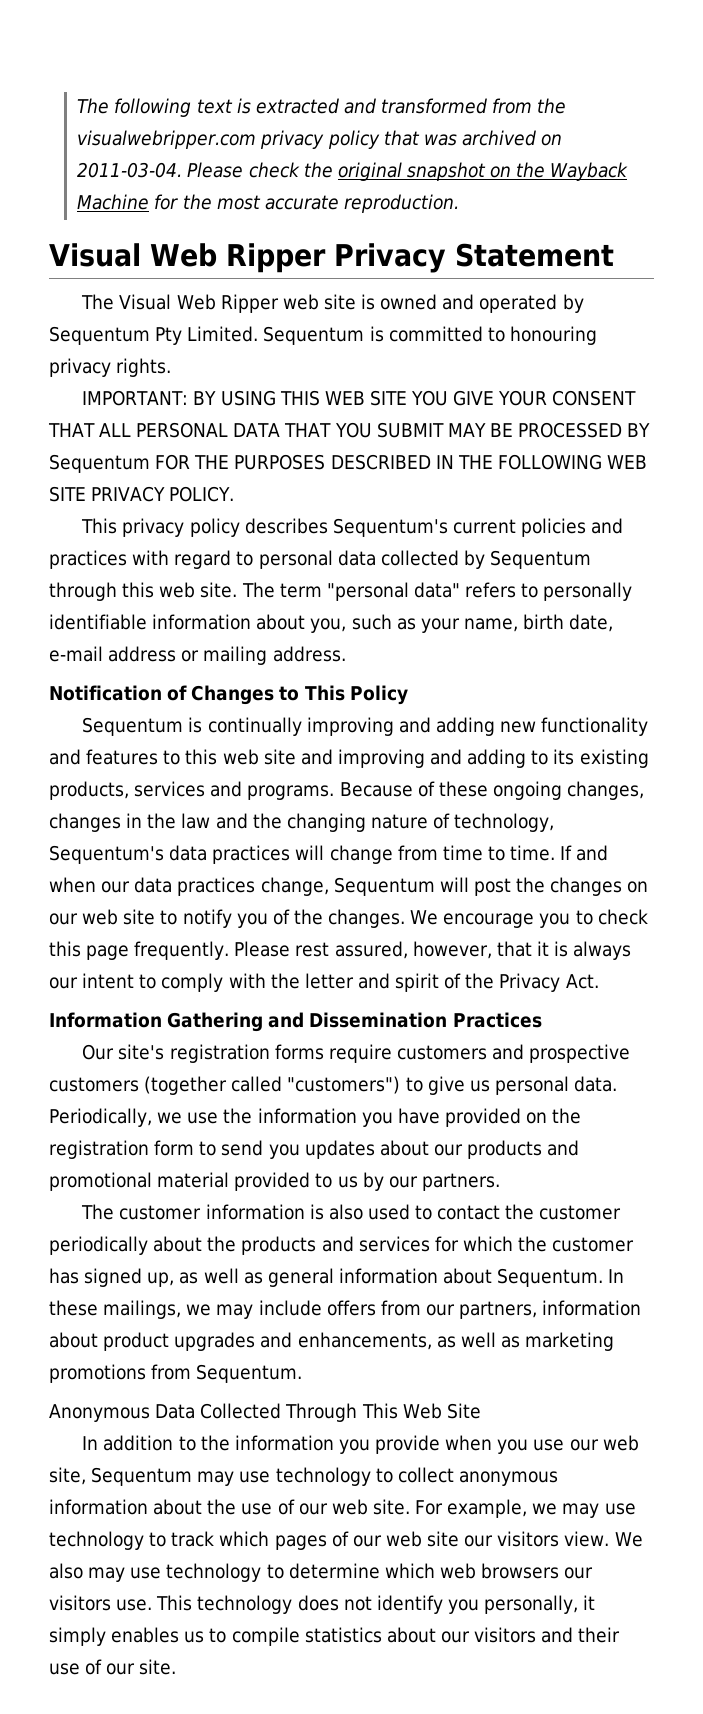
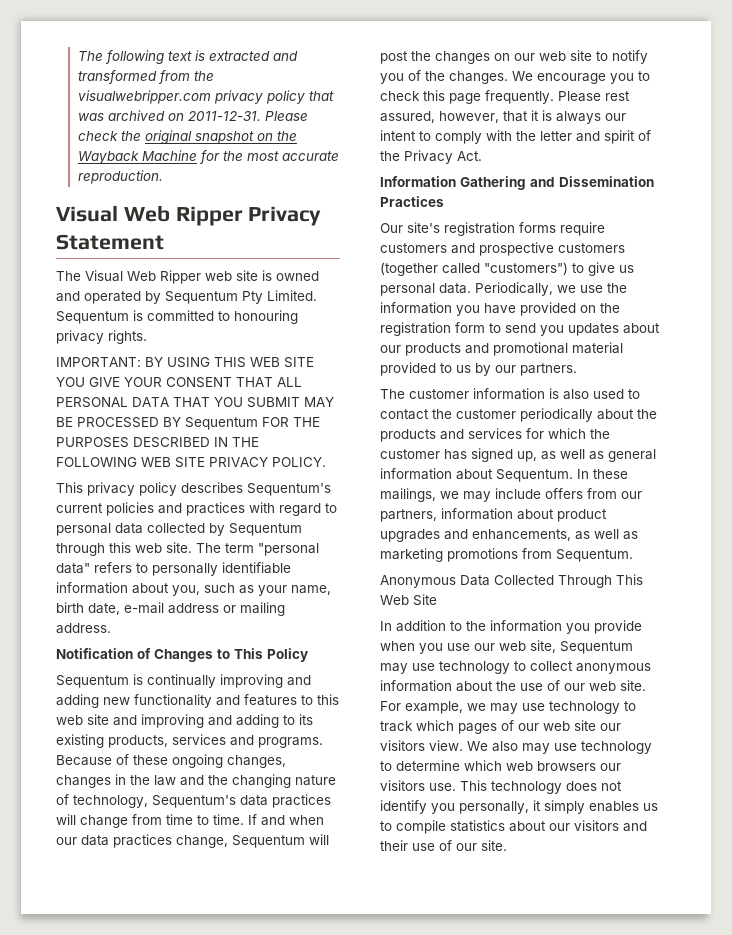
- The following text is extracted and transformed from the visualwebripper.com privacy policy that was archived on 2011-03-04.
+ The following text is extracted and transformed from the visualwebripper.com privacy policy that was archived on 2011-12-31.

